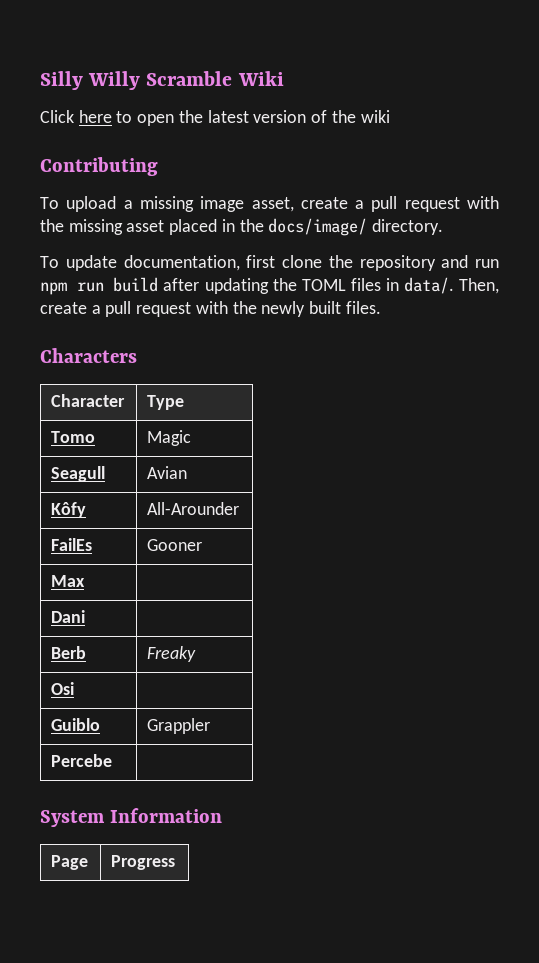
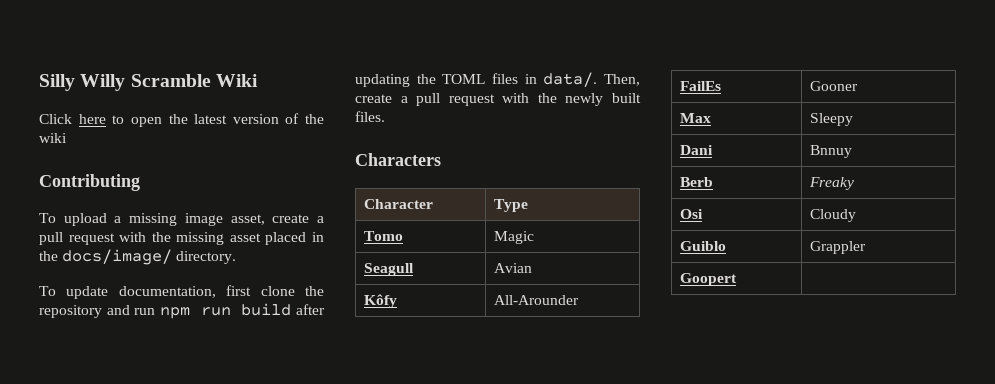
- Max |
+ Max | Sleepy
- Dani |
+ Dani | Bnnuy
- Osi |
+ Osi | Cloudy
- Percebe |
- System Information
- Page | Progress
+ Goopert |

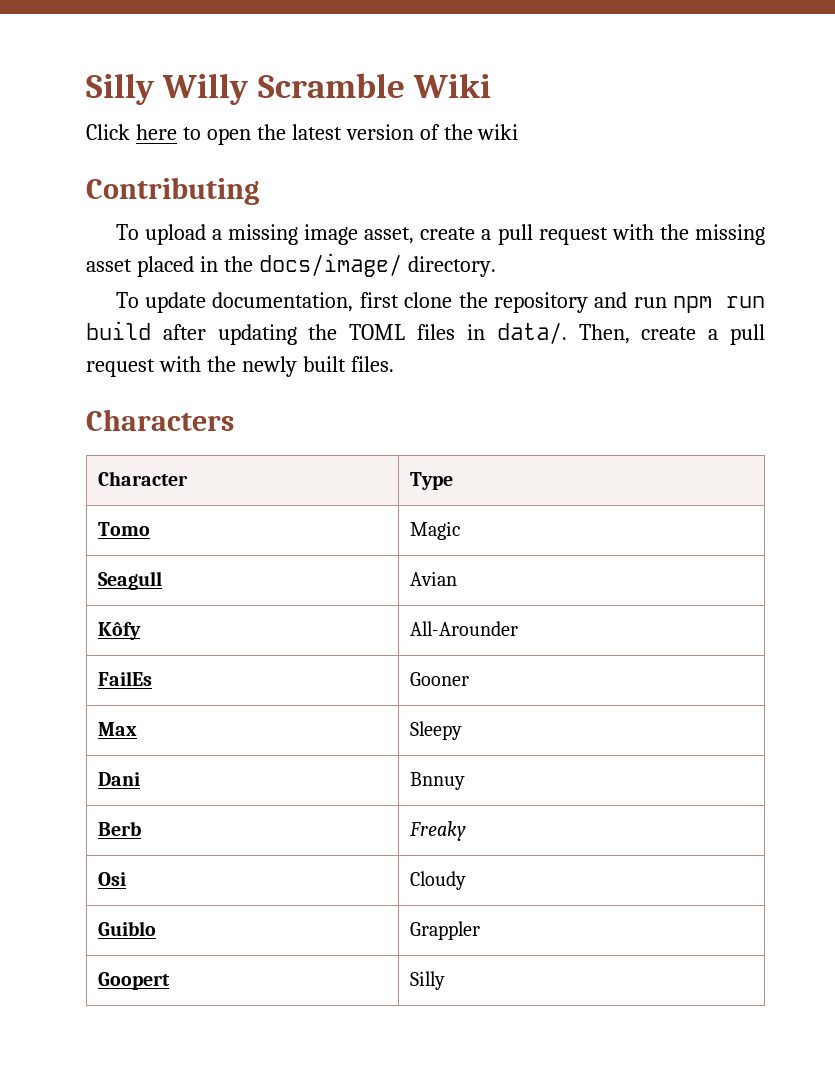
- Goopert |
+ Goopert | Silly

